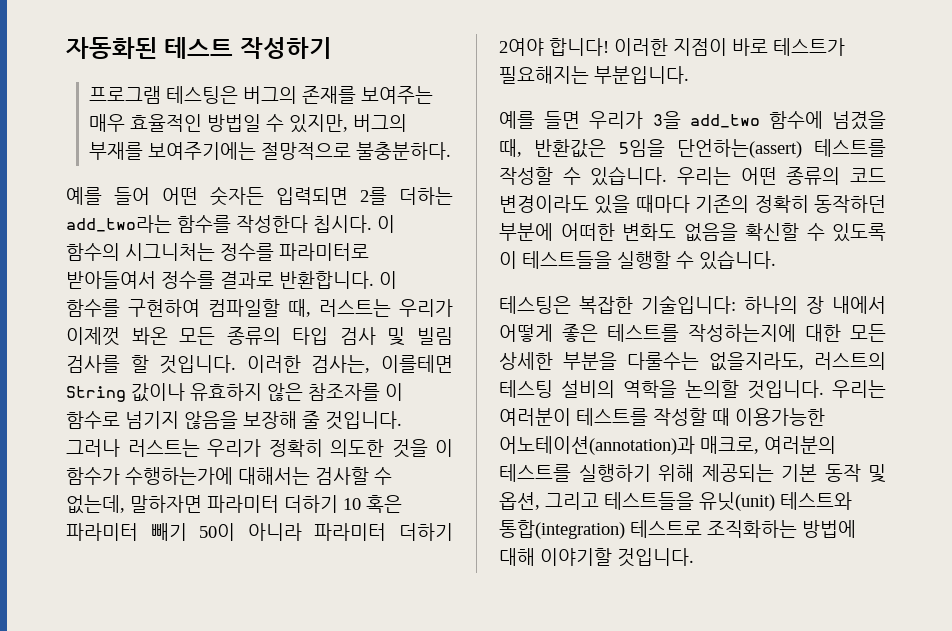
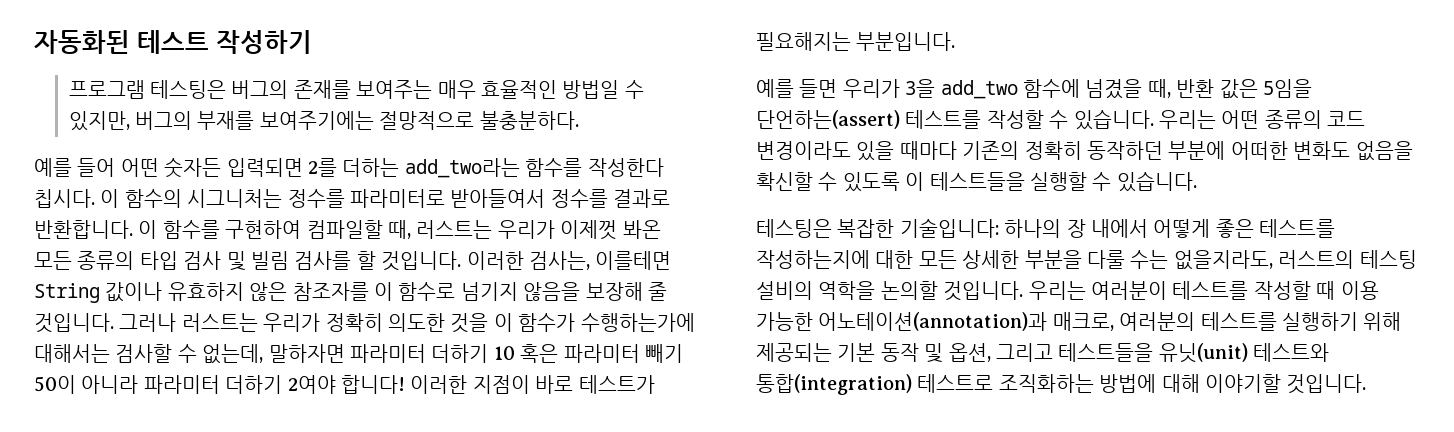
- 예를 들면 우리가 3을 add_two 함수에 넘겼을 때, 반환값은 5임을 단언하는(assert) 테스트를 작성할 수 있습니다.
+ 예를 들면 우리가 3을 add_two 함수에 넘겼을 때, 반환 값은 5임을 단언하는(assert) 테스트를 작성할 수 있습니다.
- 테스팅은 복잡한 기술입니다: 하나의 장 내에서 어떻게 좋은 테스트를 작성하는지에 대한 모든 상세한 부분을 다룰수는 없을지라도, 러스트의 테스팅 설비의 역학을 논의할 것입니다.
+ 테스팅은 복잡한 기술입니다: 하나의 장 내에서 어떻게 좋은 테스트를 작성하는지에 대한 모든 상세한 부분을 다룰 수는 없을지라도, 러스트의 테스팅 설비의 역학을 논의할 것입니다.
- 우리는 여러분이 테스트를 작성할 때 이용가능한 어노테이션(annotation)과 매크로, 여러분의 테스트를 실행하기 위해 제공되는 기본 동작 및 옵션, 그리고 테스트들을 유닛(unit) 테스트와 통합(integration) 테스트로 조직화하는 방법에 대해 이야기할 것입니다.
+ 우리는 여러분이 테스트를 작성할 때 이용 가능한 어노테이션(annotation)과 매크로, 여러분의 테스트를 실행하기 위해 제공되는 기본 동작 및 옵션, 그리고 테스트들을 유닛(unit) 테스트와 통합(integration) 테스트로 조직화하는 방법에 대해 이야기할 것입니다.

